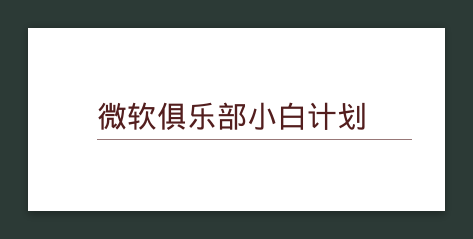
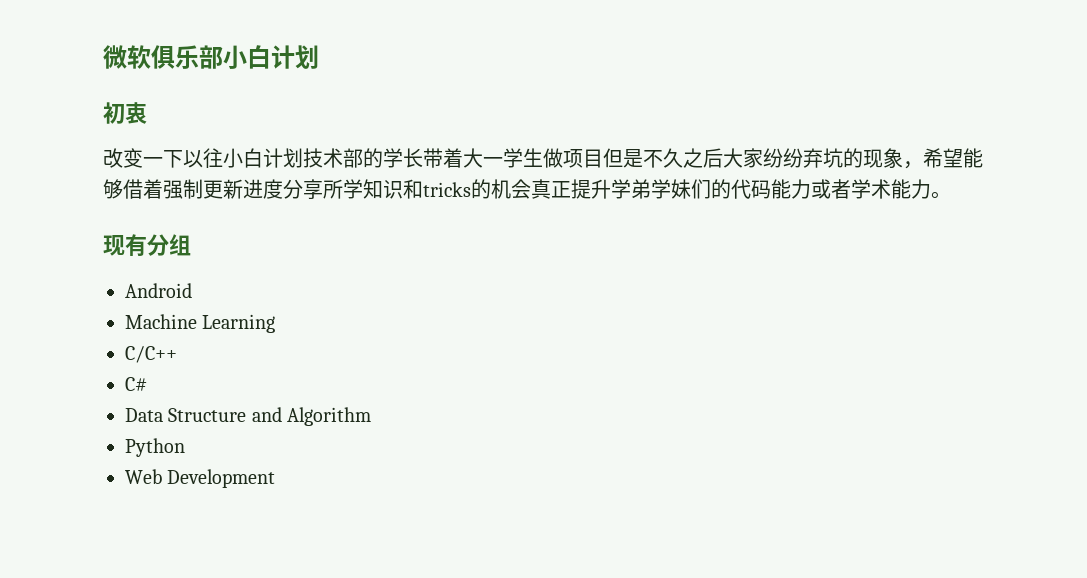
+ 初衷
+ 改变一下以往小白计划技术部的学长带着大一学生做项目但是不久之后大家纷纷弃坑的现象，希望能够借着强制更新进度分享所学知识和tricks的机会真正提升学弟学妹们的代码能力或者学术能力。
+ 现有分组
+ Android
+ Machine Learning
+ C/C++
+ C#
+ Data Structure and Algorithm
+ Python
+ Web Development

